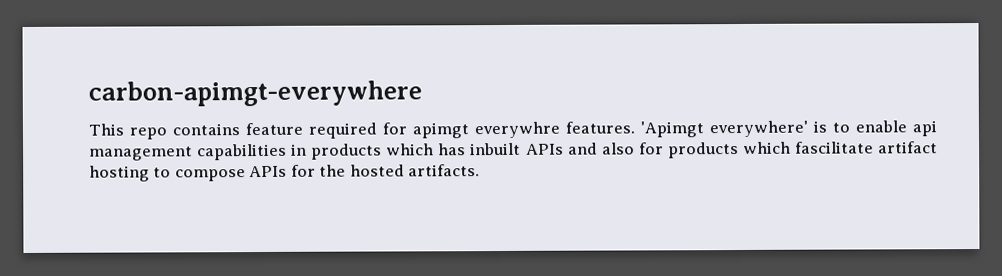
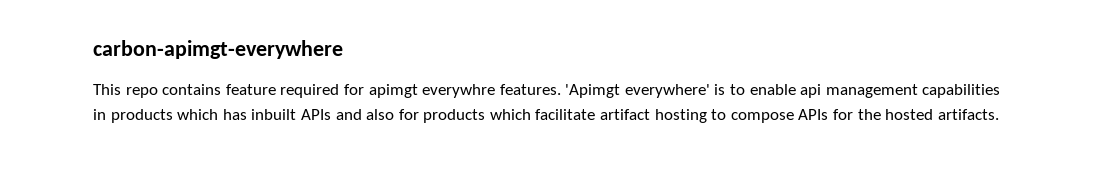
- 'Apimgt everywhere' is to enable api management capabilities in products which has inbuilt APIs and also for products which fascilitate artifact hosting to compose APIs for the hosted artifacts.
+ 'Apimgt everywhere' is to enable api management capabilities in products which has inbuilt APIs and also for products which facilitate artifact hosting to compose APIs for the hosted artifacts.

